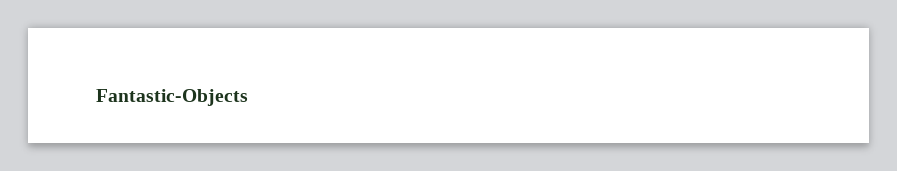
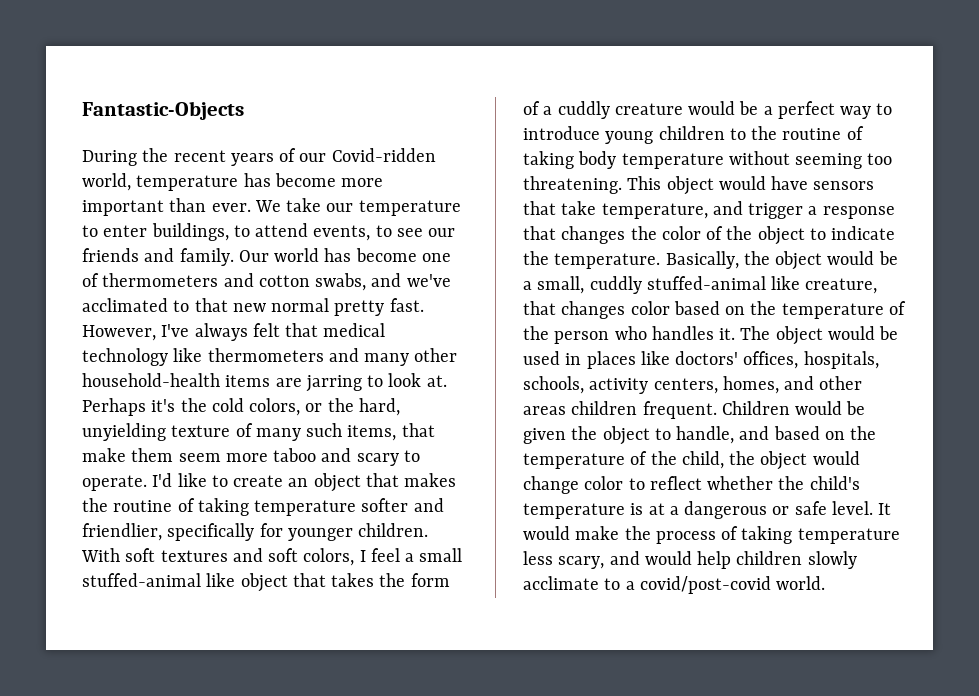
+ During the recent years of our Covid-ridden world, temperature has become more important than ever. We take our temperature to enter buildings, to attend events, to see our friends and family. Our world has become one of thermometers and cotton swabs, and we've acclimated to that new normal pretty fast. However, I've always felt that medical technology like thermometers and many other household-health items are jarring to look at. Perhaps it's the cold colors, or the hard, unyielding texture of many such items, that make them seem more taboo and scary to operate. I'd like to create an object that makes the routine of taking temperature softer and friendlier, specifically for younger children. With soft textures and soft colors, I feel a small stuffed-animal like object that takes the form of a cuddly creature would be a perfect way to introduce young children to the routine of taking body temperature without seeming too threatening. This object would have sensors that take temperature, and trigger a response that changes the color of the object to indicate the temperature. Basically, the object would be a small, cuddly stuffed-animal like creature, that changes color based on the temperature of the person who handles it. The object would be used in places like doctors' offices, hospitals, schools, activity centers, homes, and other areas children frequent. Children would be given the object to handle, and based on the temperature of the child, the object would change color to reflect whether the child's temperature is at a dangerous or safe level. It would make the process of taking temperature less scary, and would help children slowly acclimate to a covid/post-covid world.

